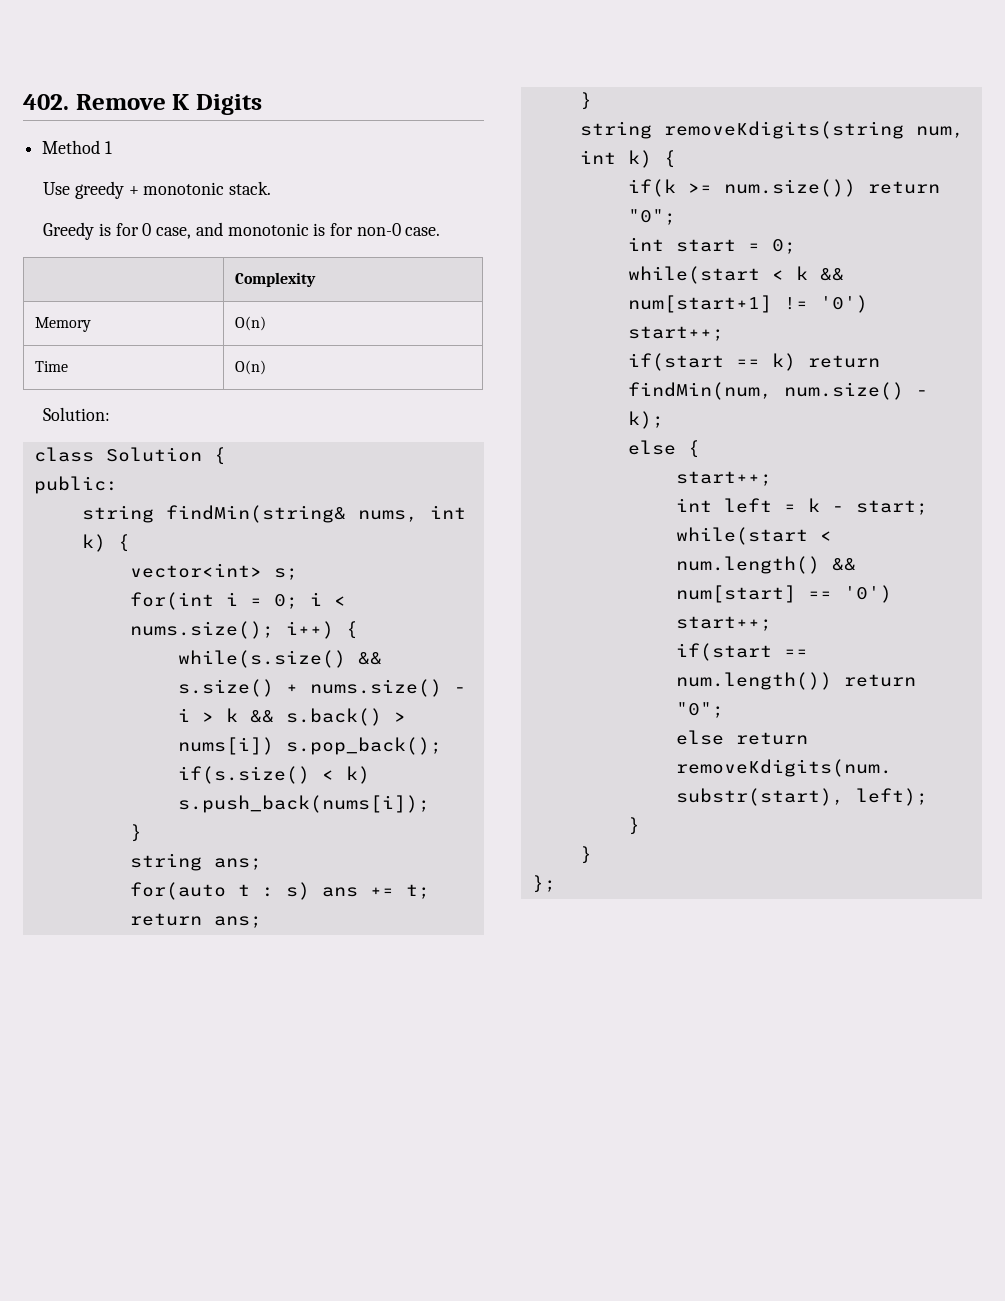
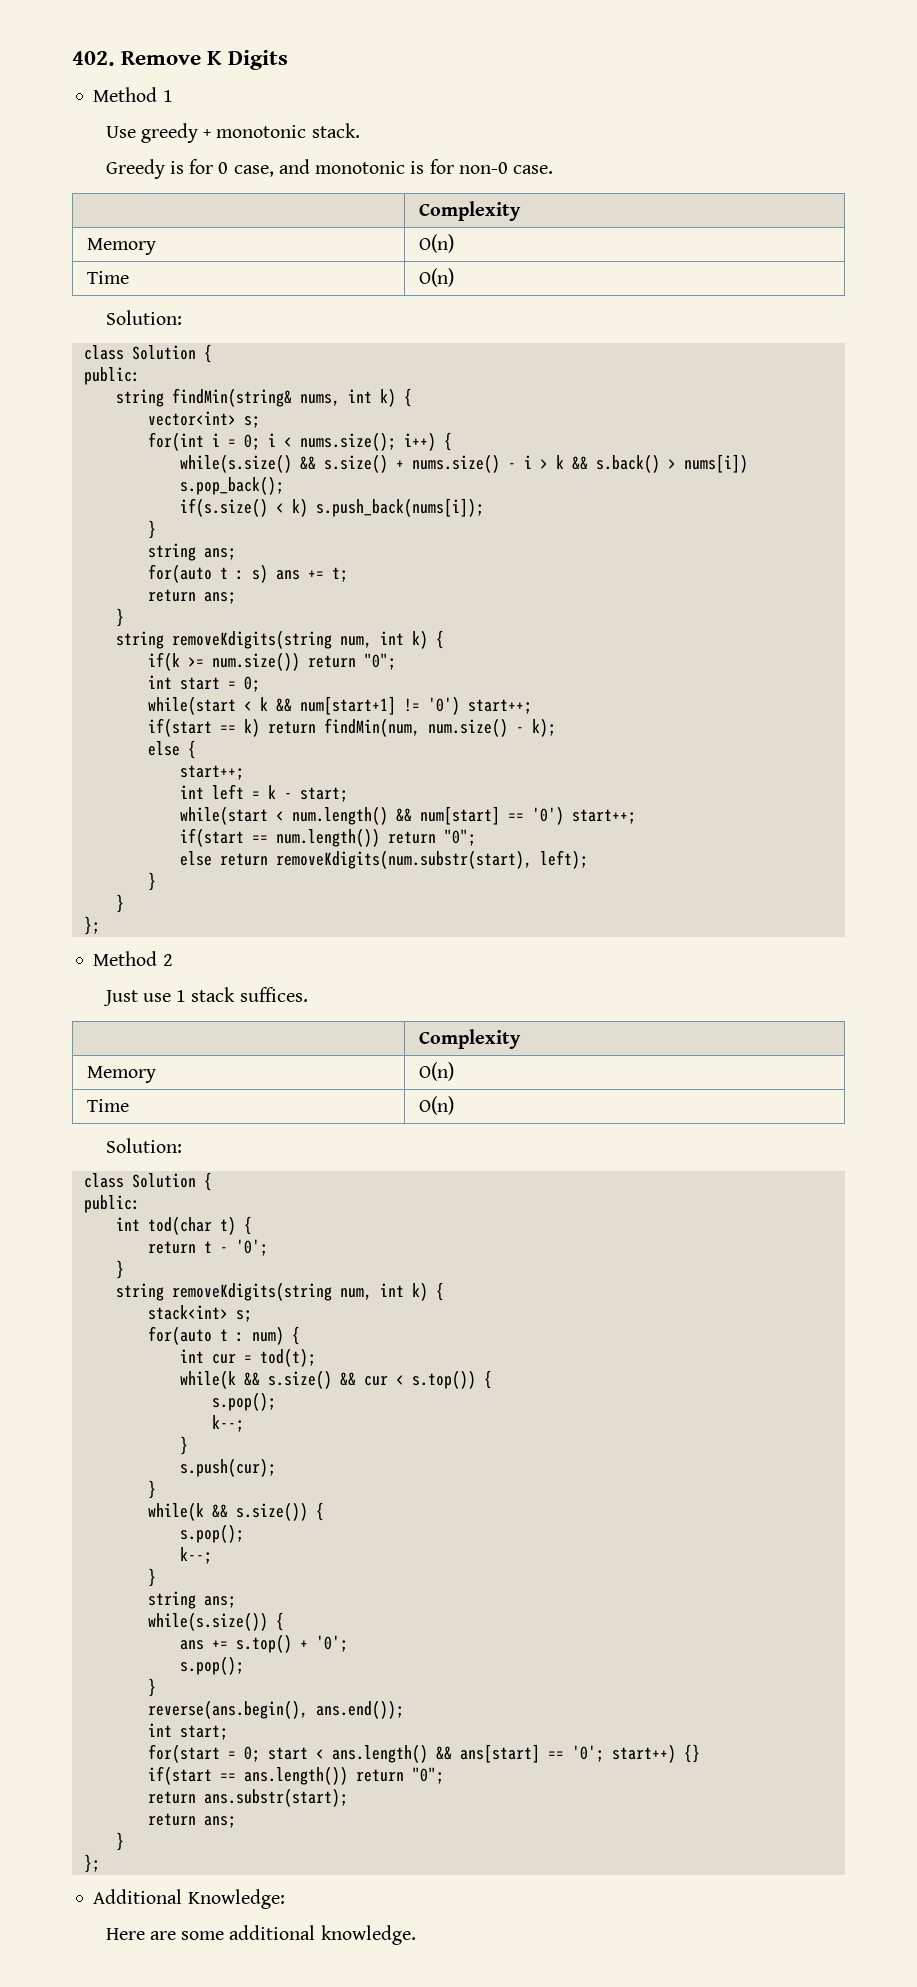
+ Method 2
+ Just use 1 stack suffices.
+ | Complexity
+ Memory | O(n)
+ Time | O(n)
+ Solution:
+ class Solution {
+ public:
+ int tod(char t) {
+ return t - '0';
+ }
+ string removeKdigits(string num, int k) {
+ stack<int> s;
+ for(auto t : num) {
+ int cur = tod(t);
+ while(k && s.size() && cur < s.top()) {
+ s.pop();
+ k--;
+ }
+ s.push(cur);
+ }
+ while(k && s.size()) {
+ s.pop();
+ k--;
+ }
+ string ans;
+ while(s.size()) {
+ ans += s.top() + '0';
+ s.pop();
+ }
+ reverse(ans.begin(), ans.end());
+ int start;
+ for(start = 0; start < ans.length() && ans[start] == '0'; start++) {}
+ if(start == ans.length()) return "0";
+ return ans.substr(start);
+ return ans;
+ }
+ };
+ Additional Knowledge:
+ Here are some additional knowledge.

